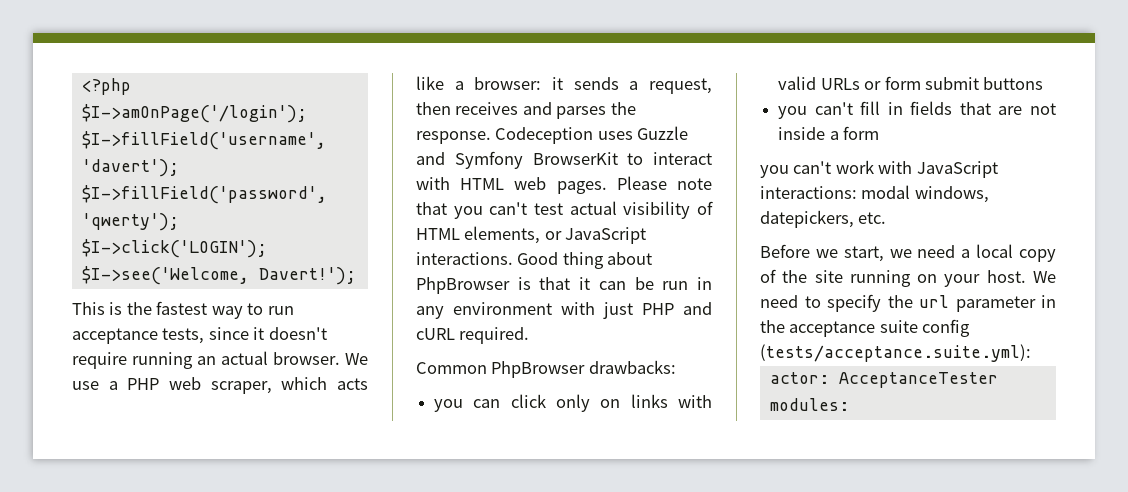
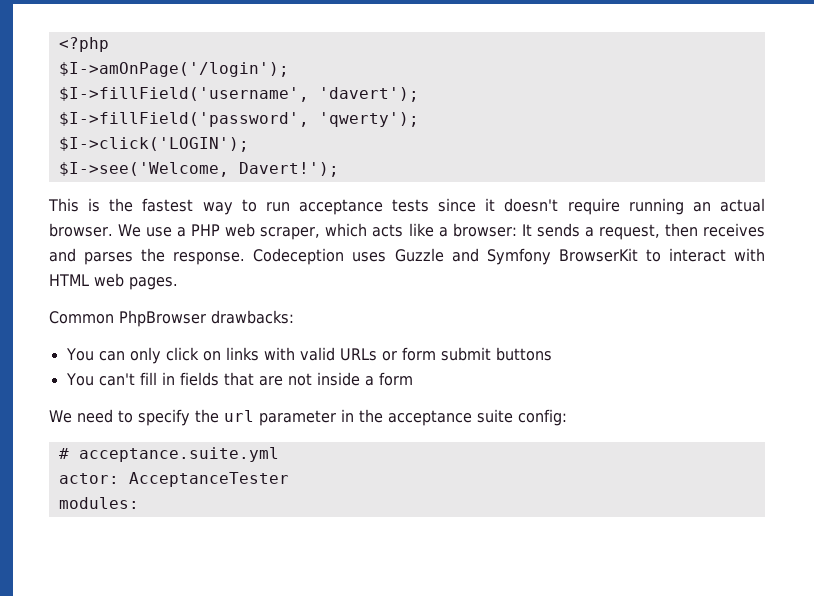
- This is the fastest way to run acceptance tests, since it doesn't require running an actual browser.
+ This is the fastest way to run acceptance tests since it doesn't require running an actual browser.
- We use a PHP web scraper, which acts like a browser: it sends a request, then receives and parses the response.
+ We use a PHP web scraper, which acts like a browser: It sends a request, then receives and parses the response.
- Please note that you can't test actual visibility of HTML elements, or JavaScript interactions. Good thing about PhpBrowser is that it can be run in any environment with just PHP and cURL required.
- you can click only on links with valid URLs or form submit buttons
+ You can only click on links with valid URLs or form submit buttons
- you can't fill in fields that are not inside a form
+ You can't fill in fields that are not inside a form
- you can't work with JavaScript interactions: modal windows, datepickers, etc.
- Before we start, we need a local copy of the site running on your host. We need to specify the url parameter in the acceptance suite config (tests/acceptance.suite.yml):
+ We need to specify the url parameter in the acceptance suite config:
+ # acceptance.suite.yml

